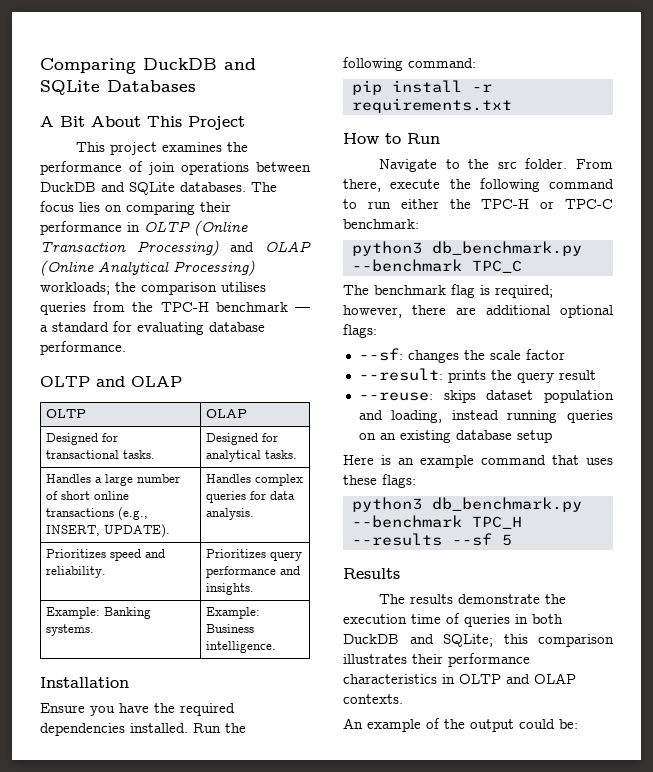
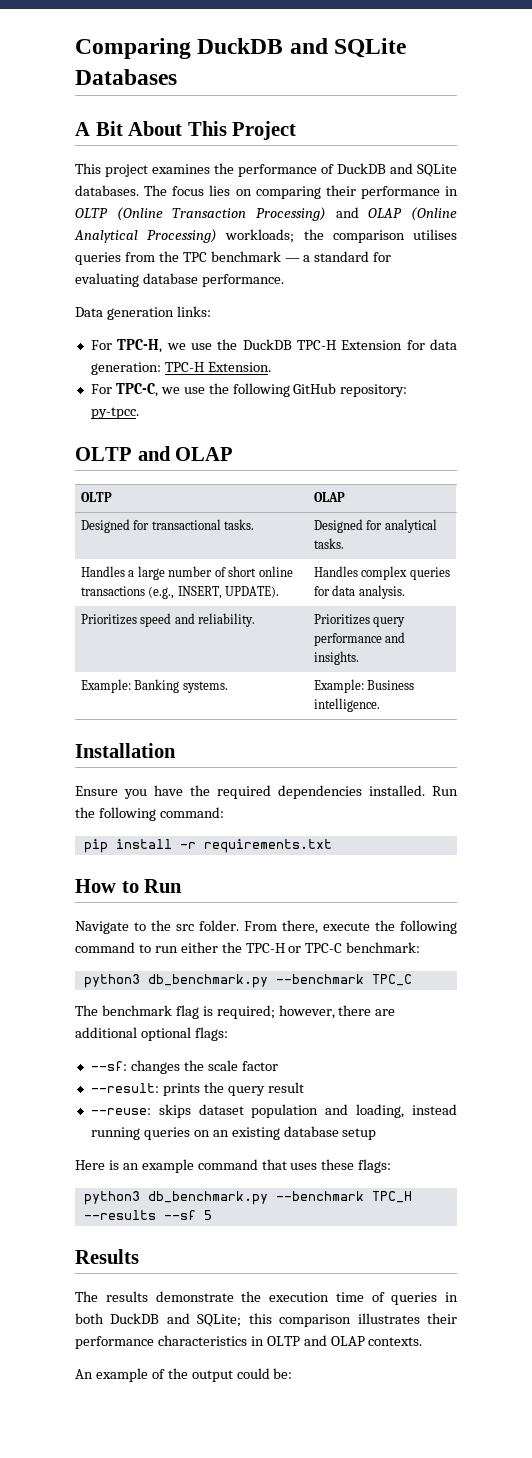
- This project examines the performance of join operations between DuckDB and SQLite databases.
+ This project examines the performance of DuckDB and SQLite databases.
- The focus lies on comparing their performance in OLTP (Online Transaction Processing) and OLAP (Online Analytical Processing) workloads; the comparison utilises queries from the TPC-H benchmark — a standard for evaluating database performance.
+ The focus lies on comparing their performance in OLTP (Online Transaction Processing) and OLAP (Online Analytical Processing) workloads; the comparison utilises queries from the TPC benchmark — a standard for evaluating database performance.
+ Data generation links:
+ For TPC-H, we use the DuckDB TPC-H Extension for data generation: TPC-H Extension.
+ For TPC-C, we use the following GitHub repository: py-tpcc.

